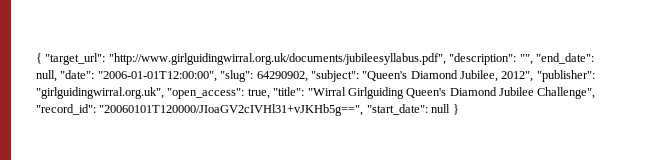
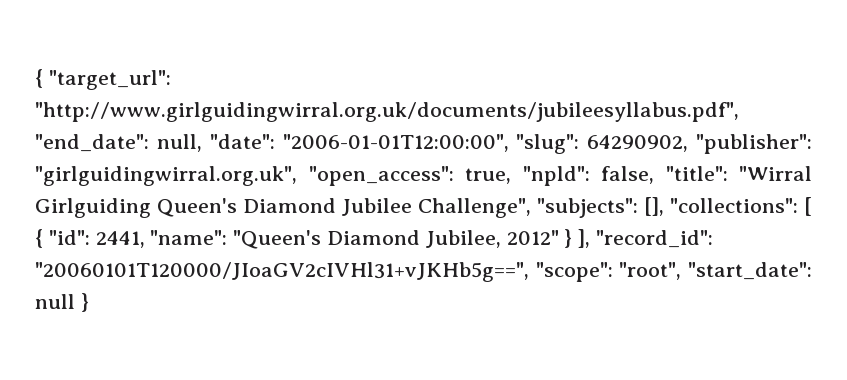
- { "target_url": "http://www.girlguidingwirral.org.uk/documents/jubileesyllabus.pdf", "description": "", "end_date": null, "date": "2006-01-01T12:00:00", "slug": 64290902, "subject": "Queen's Diamond Jubilee, 2012", "publisher": "girlguidingwirral.org.uk", "open_access": true, "title": "Wirral Girlguiding Queen's Diamond Jubilee Challenge", "record_id": "20060101T120000/JIoaGV2cIVHl31+vJKHb5g==", "start_date": null }
+ { "target_url": "http://www.girlguidingwirral.org.uk/documents/jubileesyllabus.pdf", "end_date": null, "date": "2006-01-01T12:00:00", "slug": 64290902, "publisher": "girlguidingwirral.org.uk", "open_access": true, "npld": false, "title": "Wirral Girlguiding Queen's Diamond Jubilee Challenge", "subjects": [], "collections": [ { "id": 2441, "name": "Queen's Diamond Jubilee, 2012" } ], "record_id": "20060101T120000/JIoaGV2cIVHl31+vJKHb5g==", "scope": "root", "start_date": null }

